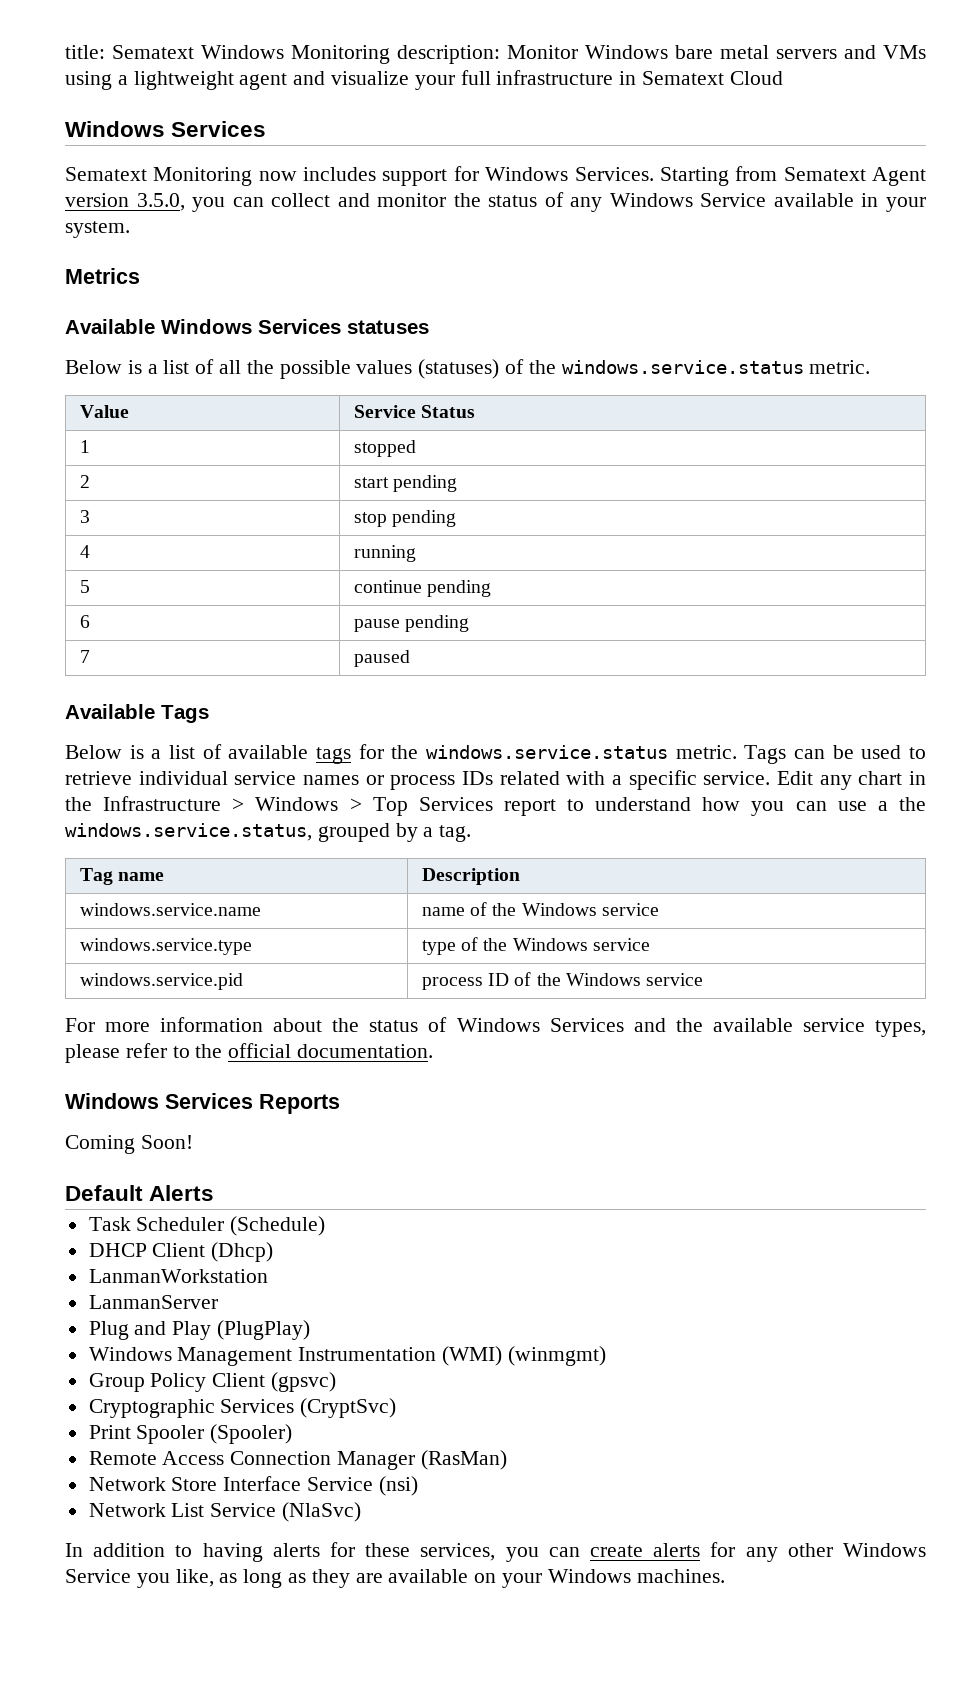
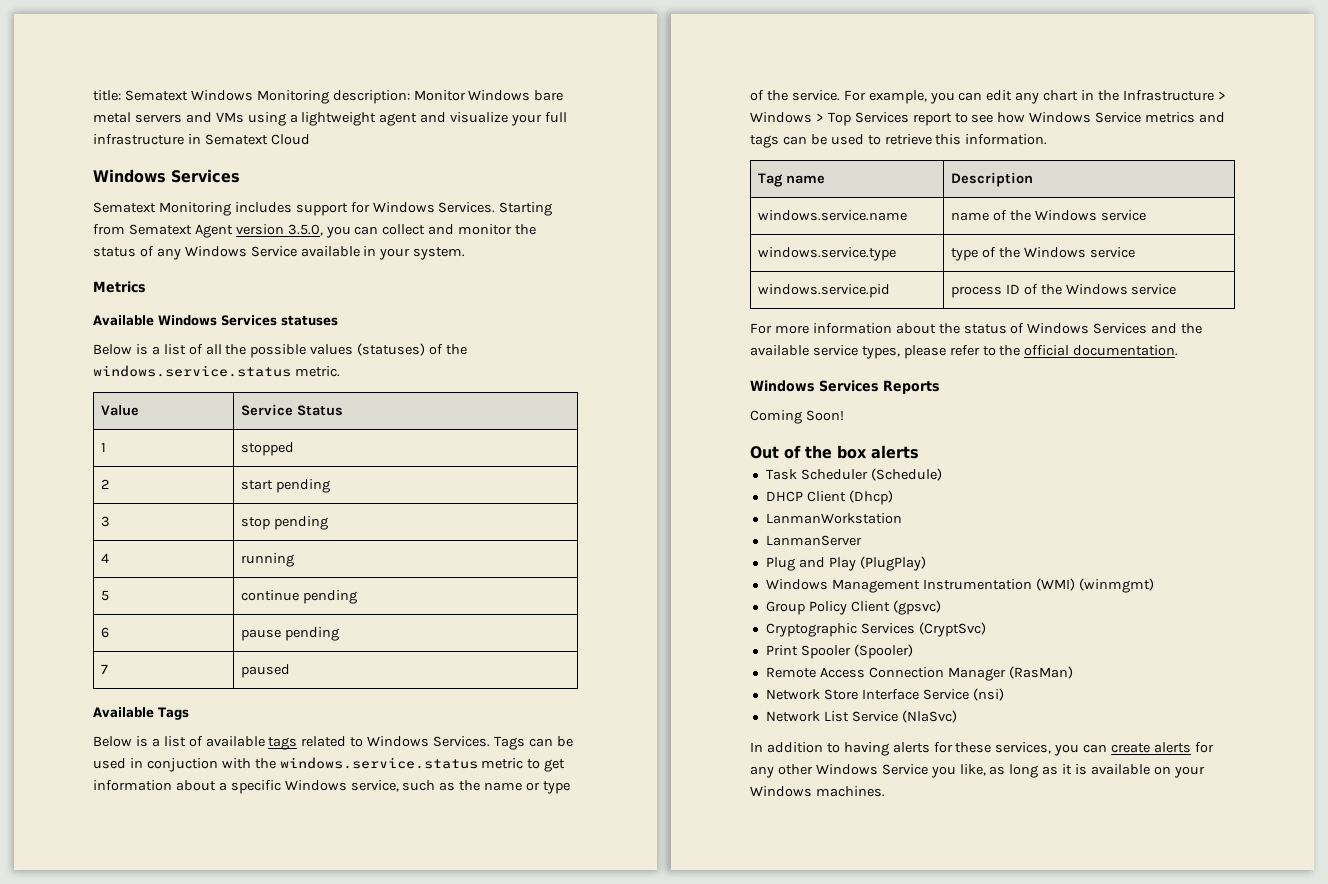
- Sematext Monitoring now includes support for Windows Services.
+ Sematext Monitoring includes support for Windows Services.
- Below is a list of available tags for the windows.service.status metric. Tags can be used to retrieve individual service names or process IDs related with a specific service. Edit any chart in the Infrastructure > Windows > Top Services report to understand how you can use a the windows.service.status, grouped by a tag.
+ Below is a list of available tags related to Windows Services. Tags can be used in conjuction with the windows.service.status metric to get information about a specific Windows service, such as the name or type of the service. For example, you can edit any chart in the Infrastructure > Windows > Top Services report to see how Windows Service metrics and tags can be used to retrieve this information.
- Default Alerts
+ Out of the box alerts
- In addition to having alerts for these services, you can create alerts for any other Windows Service you like, as long as they are available on your Windows machines.
+ In addition to having alerts for these services, you can create alerts for any other Windows Service you like, as long as it is available on your Windows machines.

